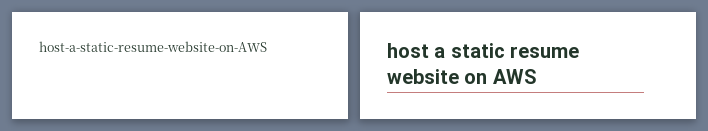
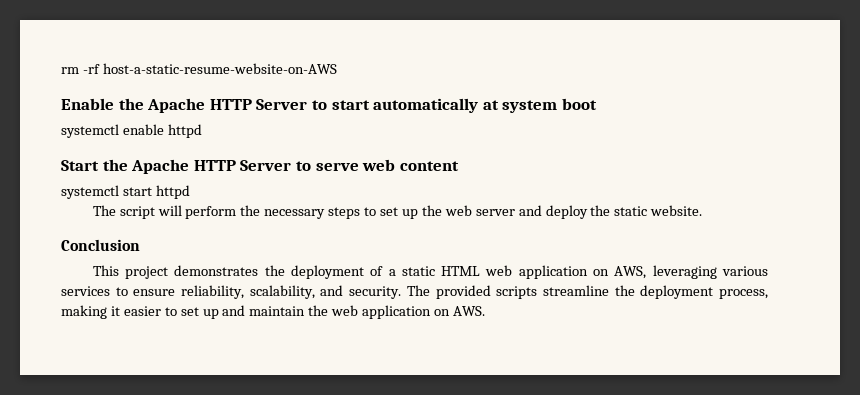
- host-a-static-resume-website-on-AWS
+ rm -rf host-a-static-resume-website-on-AWS
- host a static resume website on AWS
+ Enable the Apache HTTP Server to start automatically at system boot
+ systemctl enable httpd
+ Start the Apache HTTP Server to serve web content
+ systemctl start httpd
+ The script will perform the necessary steps to set up the web server and deploy the static website.
+ Conclusion
+ This project demonstrates the deployment of a static HTML web application on AWS, leveraging various services to ensure reliability, scalability, and security. The provided scripts streamline the deployment process, making it easier to set up and maintain the web application on AWS.

